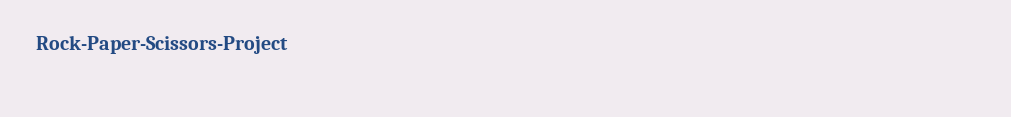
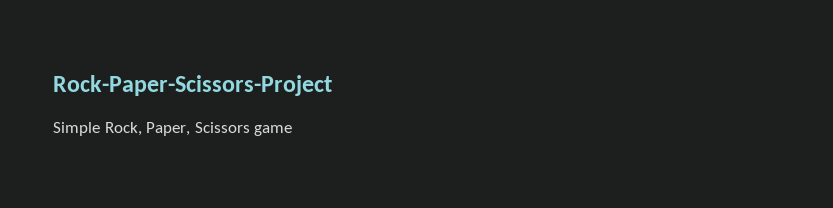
+ Simple Rock, Paper, Scissors game

